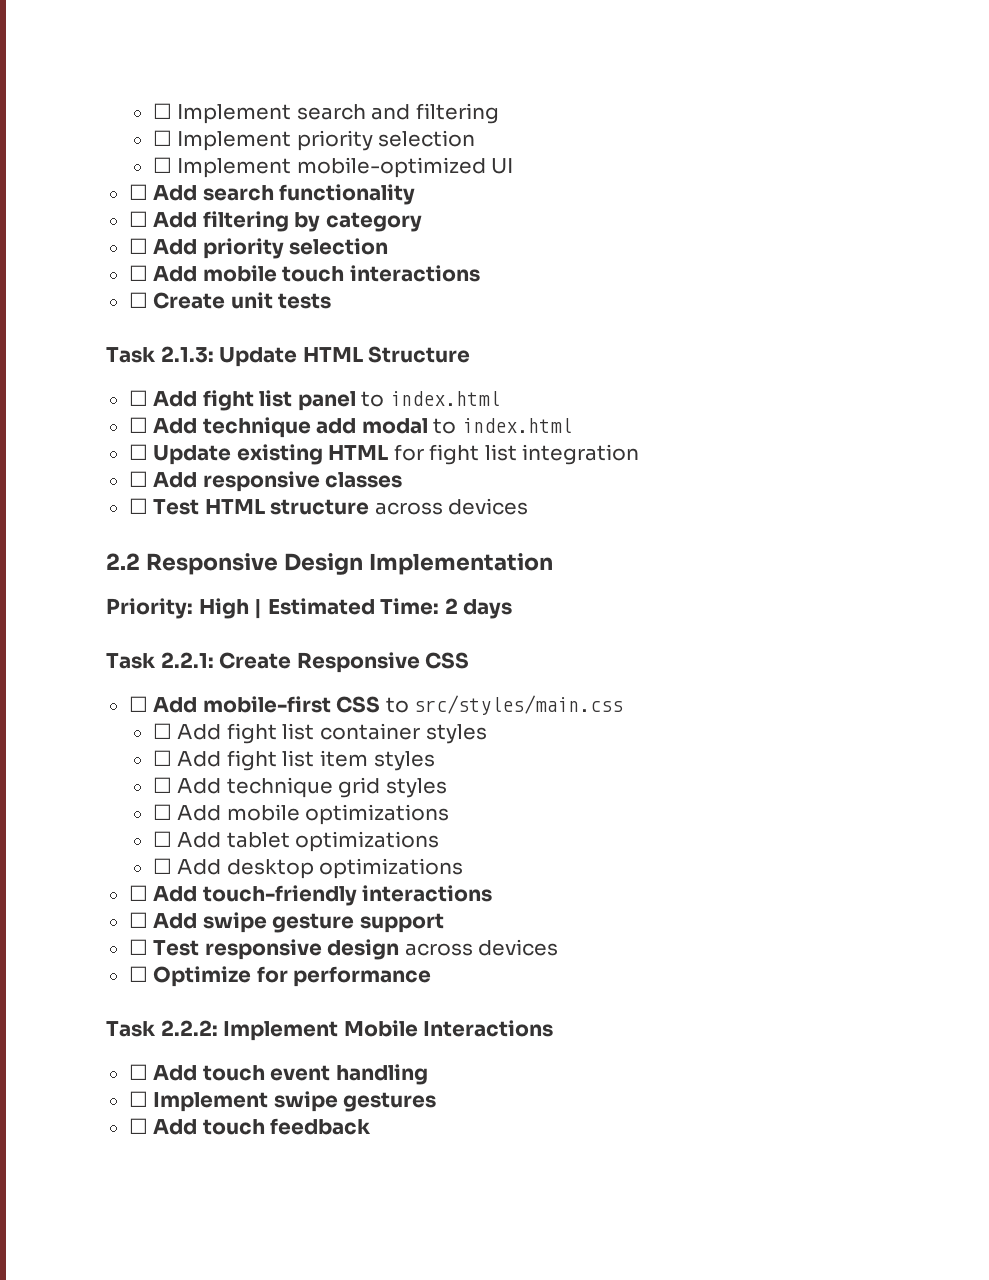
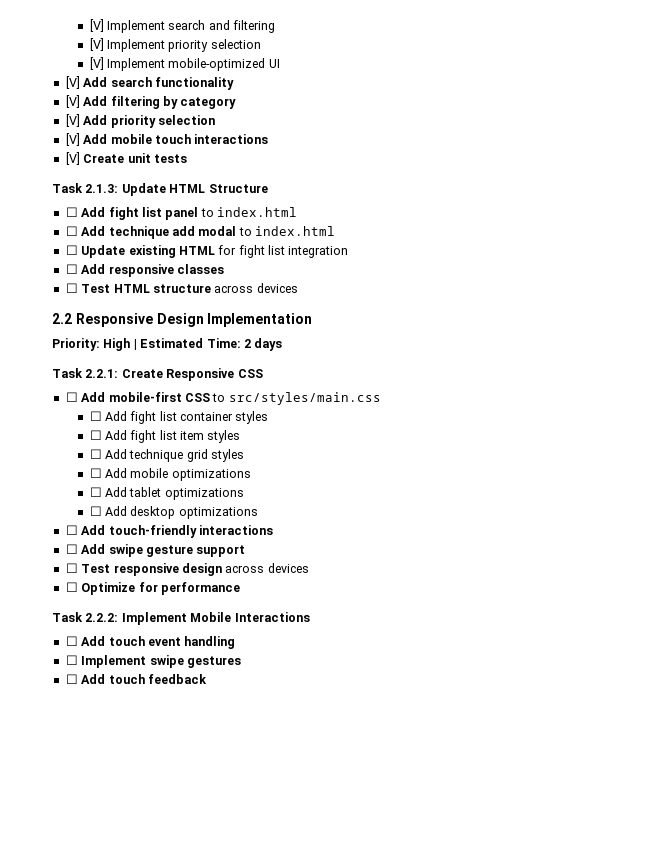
- ☐ Implement search and filtering
+ [V] Implement search and filtering
- ☐ Implement priority selection
+ [V] Implement priority selection
- ☐ Implement mobile-optimized UI
+ [V] Implement mobile-optimized UI
- ☐ Add search functionality
+ [V] Add search functionality
- ☐ Add filtering by category
+ [V] Add filtering by category
- ☐ Add priority selection
+ [V] Add priority selection
- ☐ Add mobile touch interactions
+ [V] Add mobile touch interactions
- ☐ Create unit tests
+ [V] Create unit tests

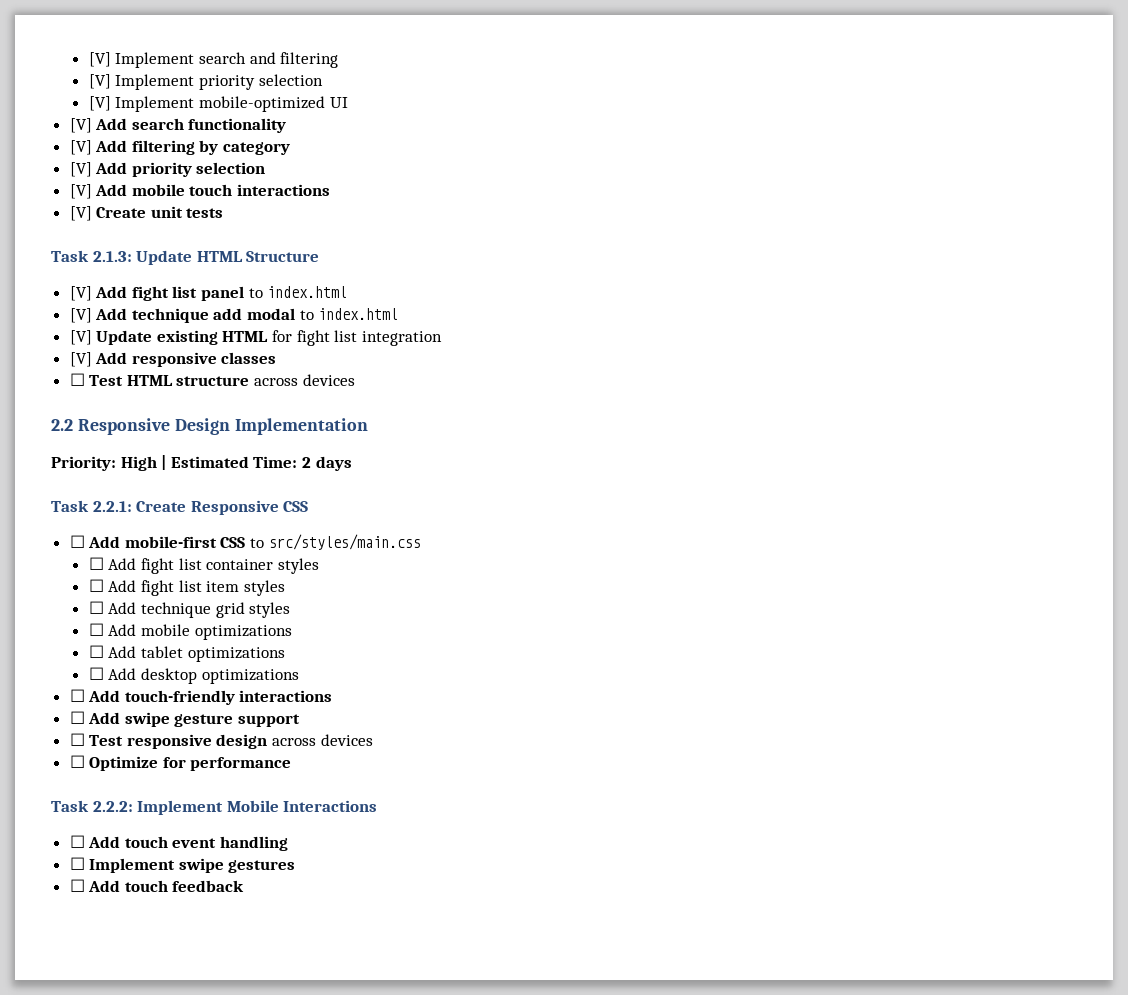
- ☐ Add fight list panel to index.html
+ [V] Add fight list panel to index.html
- ☐ Add technique add modal to index.html
+ [V] Add technique add modal to index.html
- ☐ Update existing HTML for fight list integration
+ [V] Update existing HTML for fight list integration
- ☐ Add responsive classes
+ [V] Add responsive classes

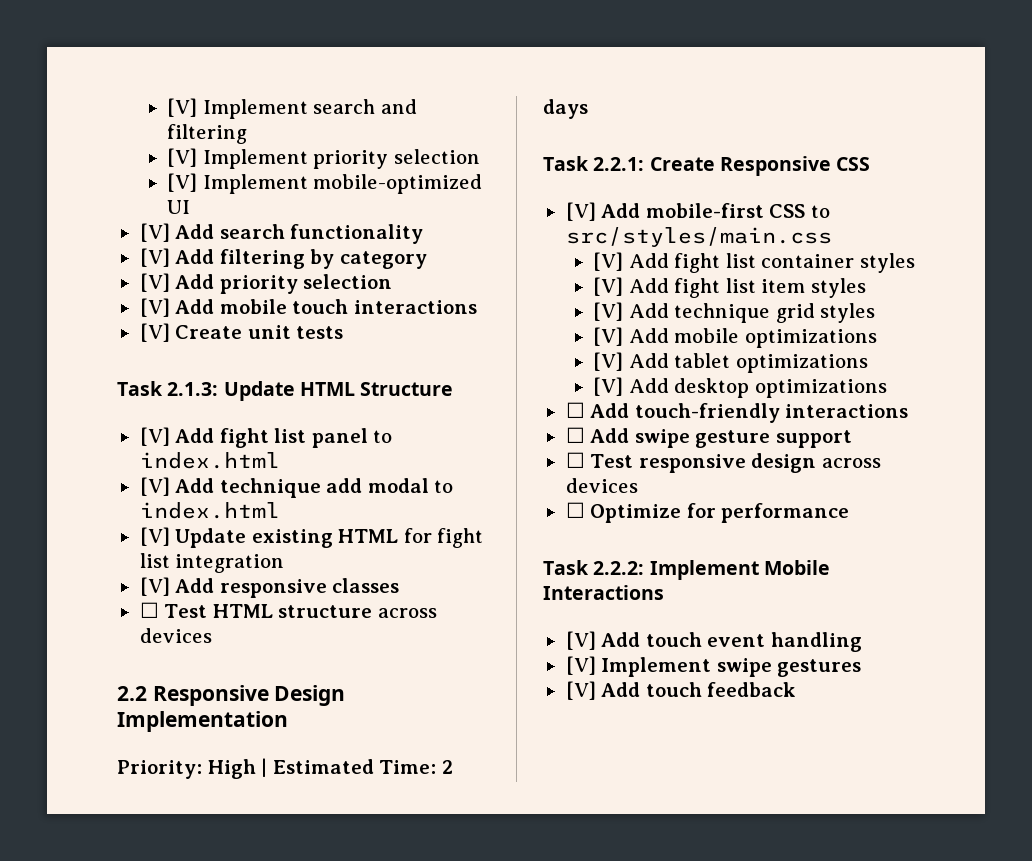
- ☐ Add mobile-first CSS to src/styles/main.css
+ [V] Add mobile-first CSS to src/styles/main.css
- ☐ Add fight list container styles
+ [V] Add fight list container styles
- ☐ Add fight list item styles
+ [V] Add fight list item styles
- ☐ Add technique grid styles
+ [V] Add technique grid styles
- ☐ Add mobile optimizations
+ [V] Add mobile optimizations
- ☐ Add tablet optimizations
+ [V] Add tablet optimizations
- ☐ Add desktop optimizations
+ [V] Add desktop optimizations
- ☐ Add touch event handling
+ [V] Add touch event handling
- ☐ Implement swipe gestures
+ [V] Implement swipe gestures
- ☐ Add touch feedback
+ [V] Add touch feedback

